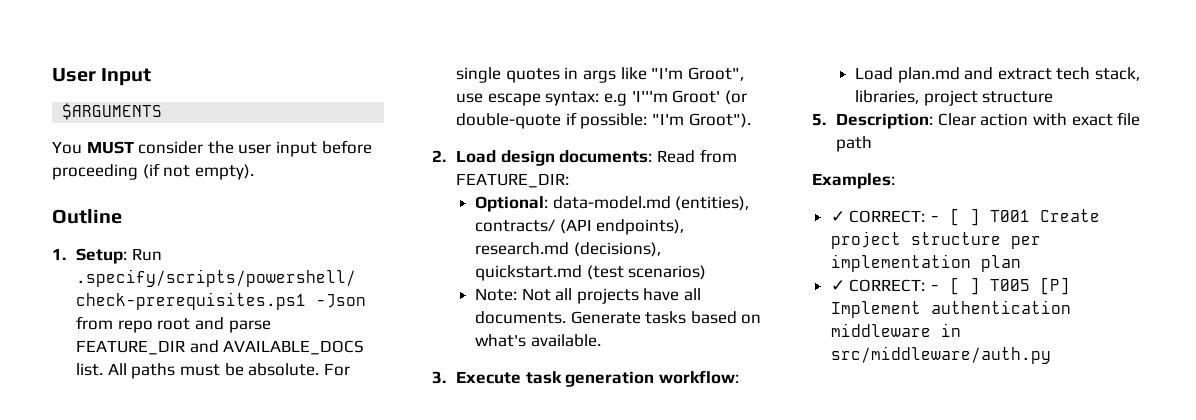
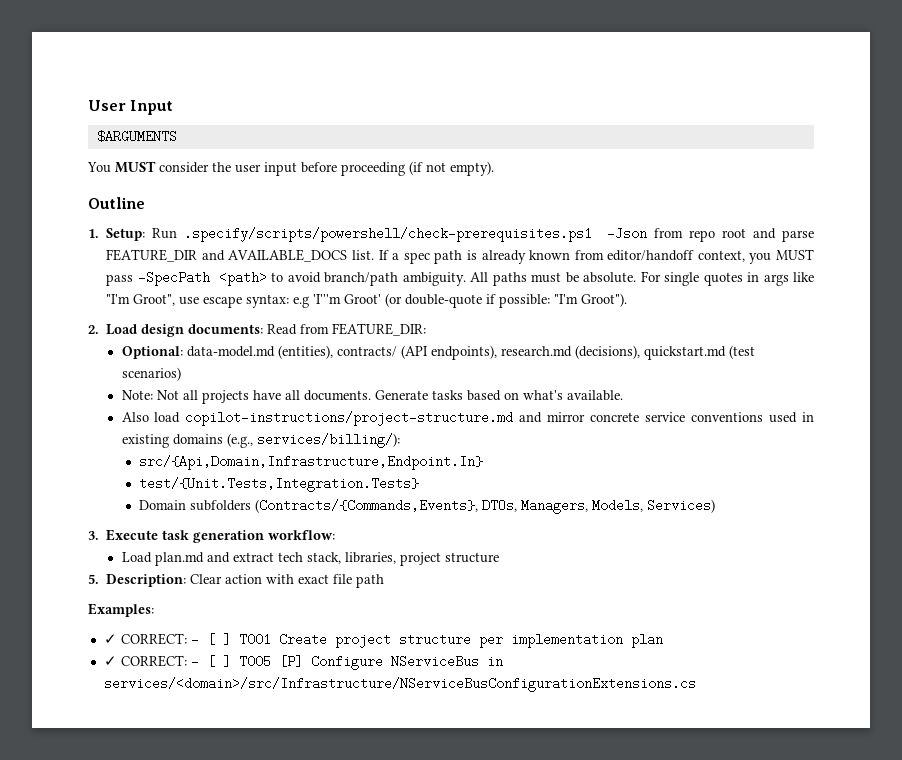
+ If a spec path is already known from editor/handoff context, you MUST pass -SpecPath <path> to avoid branch/path ambiguity.
+ Also load copilot-instructions/project-structure.md and mirror concrete service conventions used in existing domains (e.g., services/billing/):
+ src/{Api,Domain,Infrastructure,Endpoint.In}
+ test/{Unit.Tests,Integration.Tests}
+ Domain subfolders (Contracts/{Commands,Events}, DTOs, Managers, Models, Services)
- ✓ CORRECT: - [ ] T005 [P] Implement authentication middleware in src/middleware/auth.py
+ ✓ CORRECT: - [ ] T005 [P] Configure NServiceBus in services/<domain>/src/Infrastructure/NServiceBusConfigurationExtensions.cs

